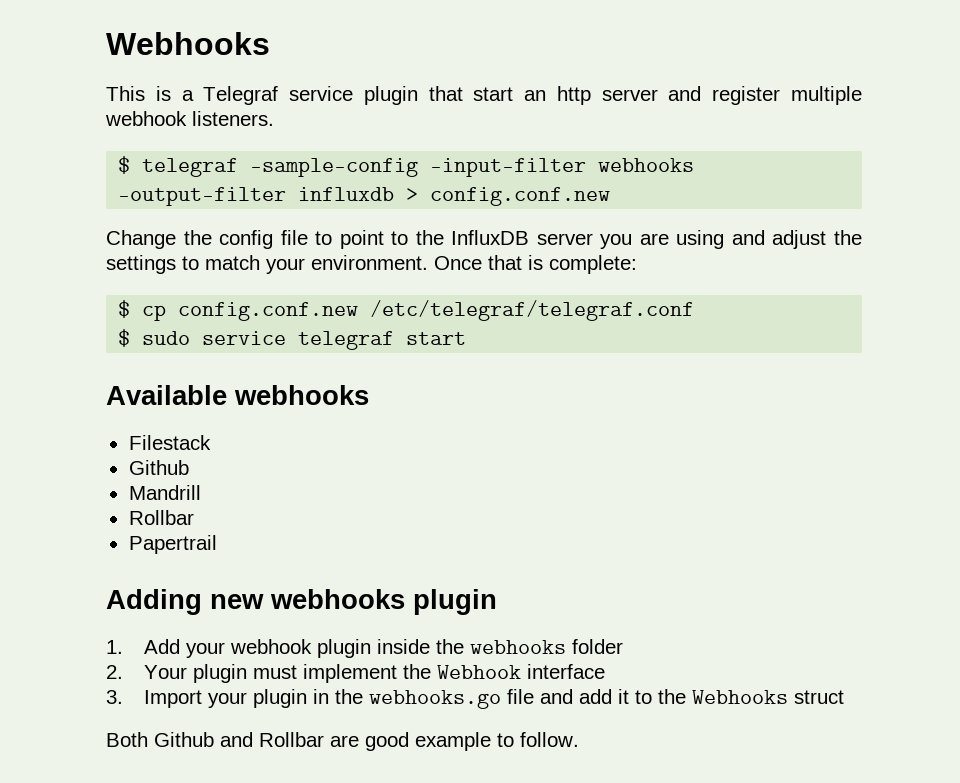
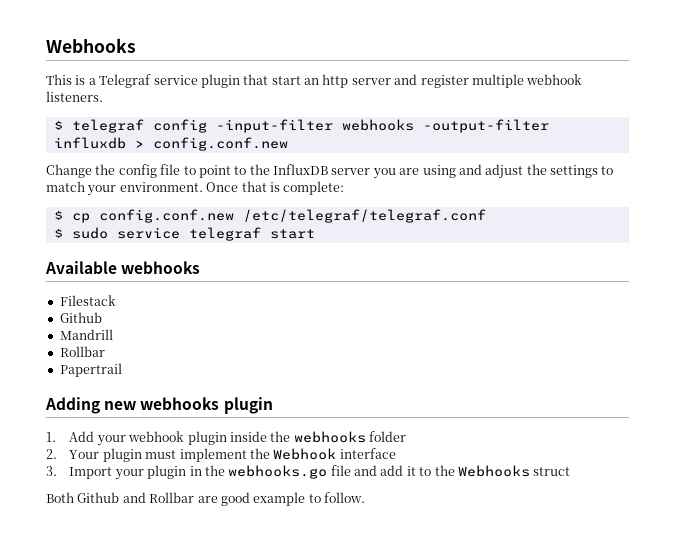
- $ telegraf -sample-config -input-filter webhooks -output-filter influxdb > config.conf.new
+ $ telegraf config -input-filter webhooks -output-filter influxdb > config.conf.new

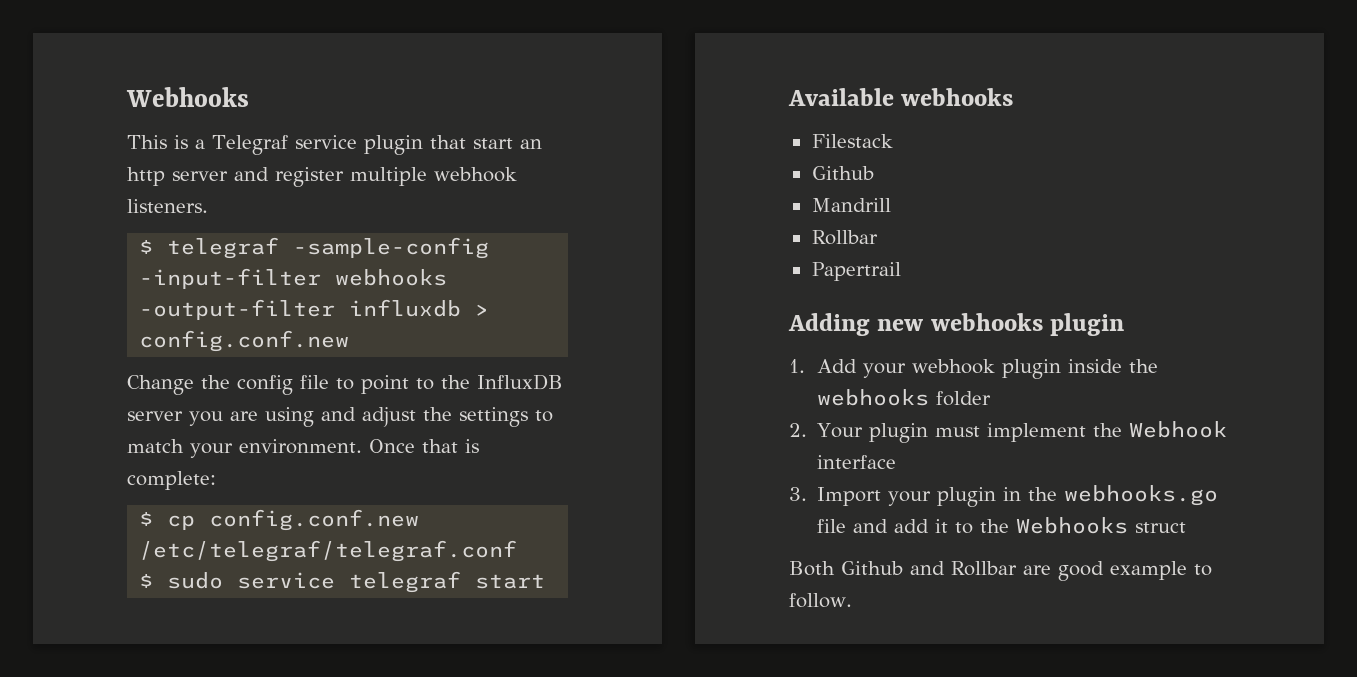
- $ telegraf config -input-filter webhooks -output-filter influxdb > config.conf.new
+ $ telegraf -sample-config -input-filter webhooks -output-filter influxdb > config.conf.new

